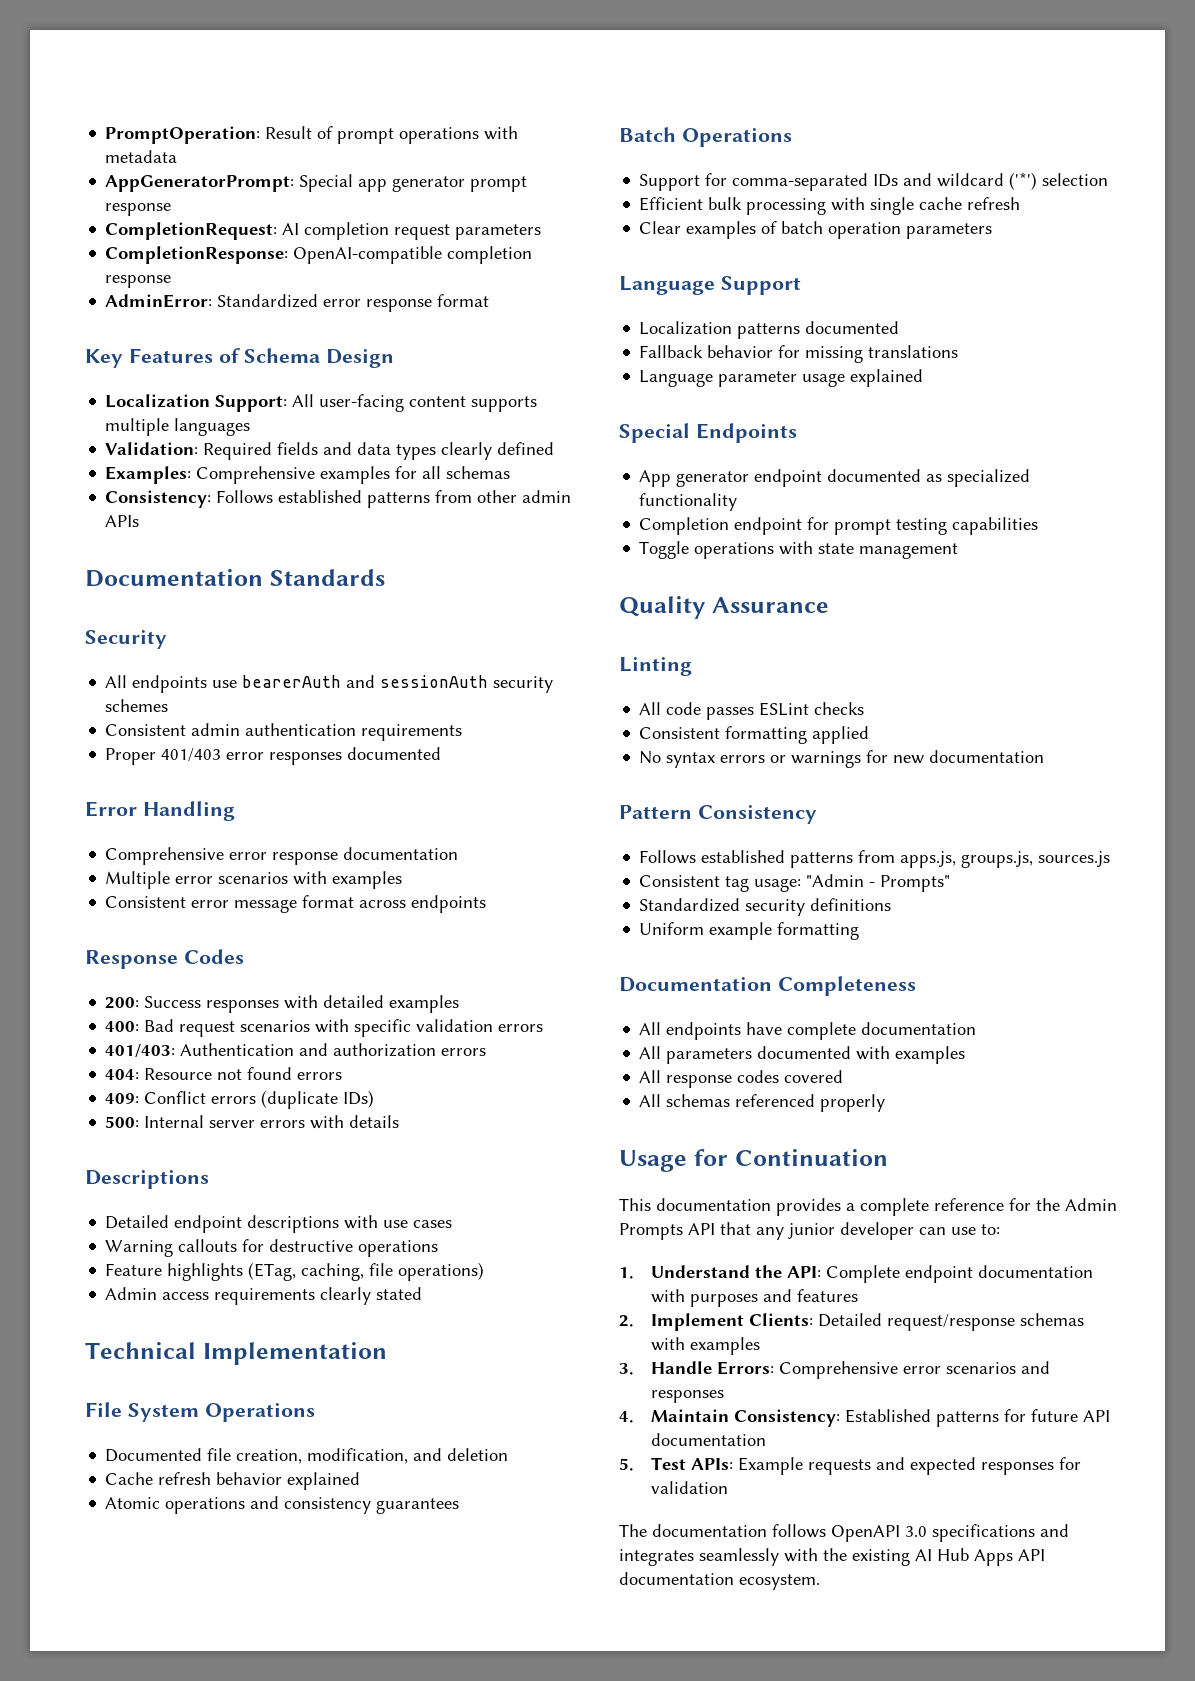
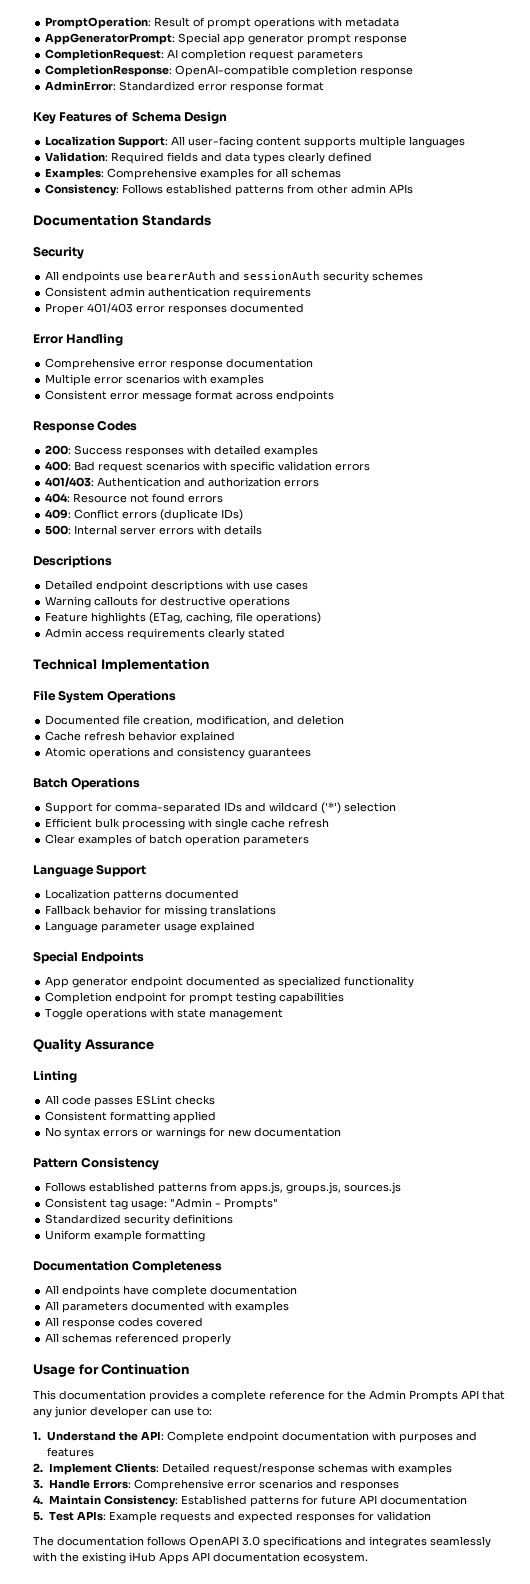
- The documentation follows OpenAPI 3.0 specifications and integrates seamlessly with the existing AI Hub Apps API documentation ecosystem.
+ The documentation follows OpenAPI 3.0 specifications and integrates seamlessly with the existing iHub Apps API documentation ecosystem.

